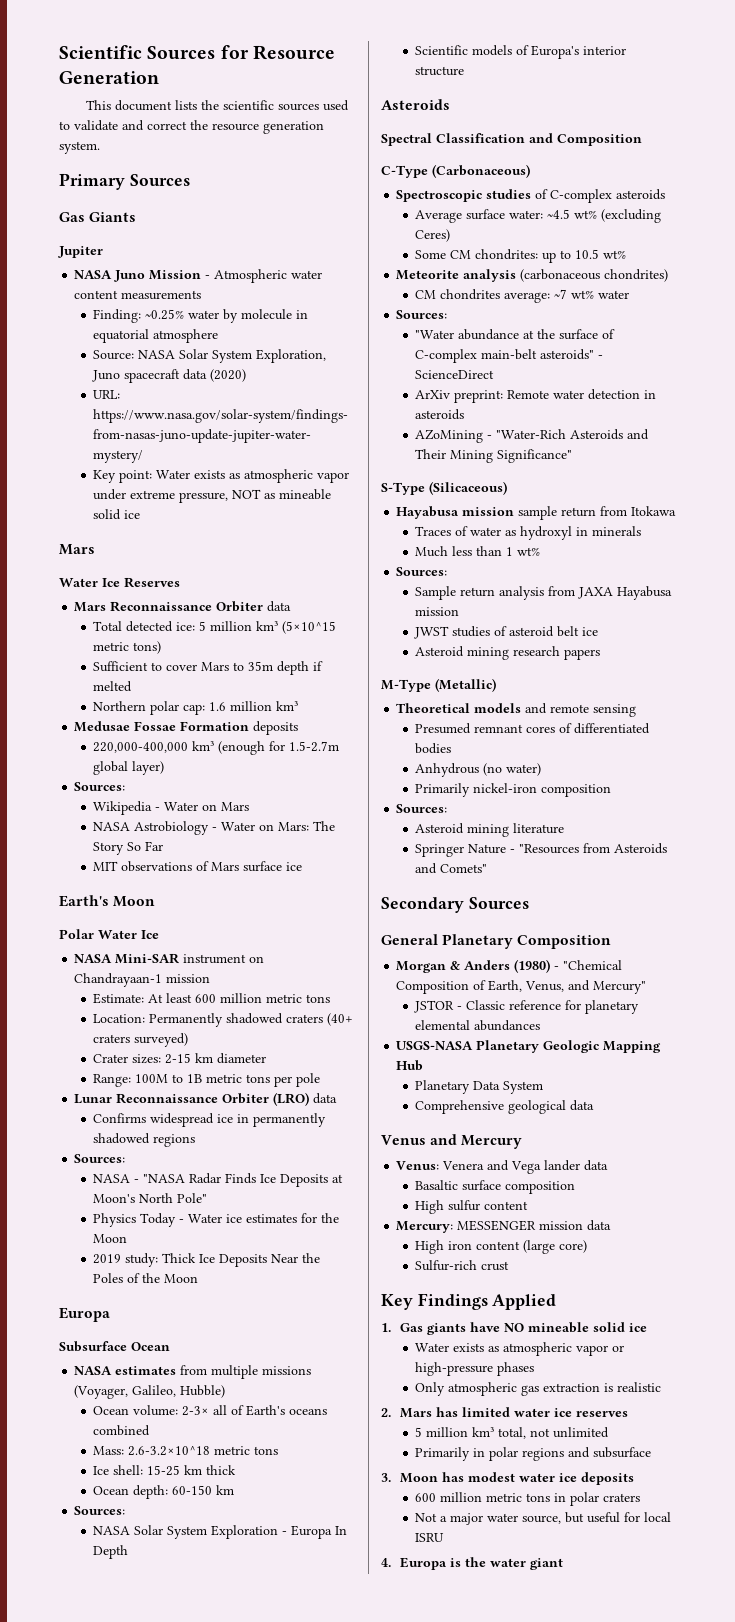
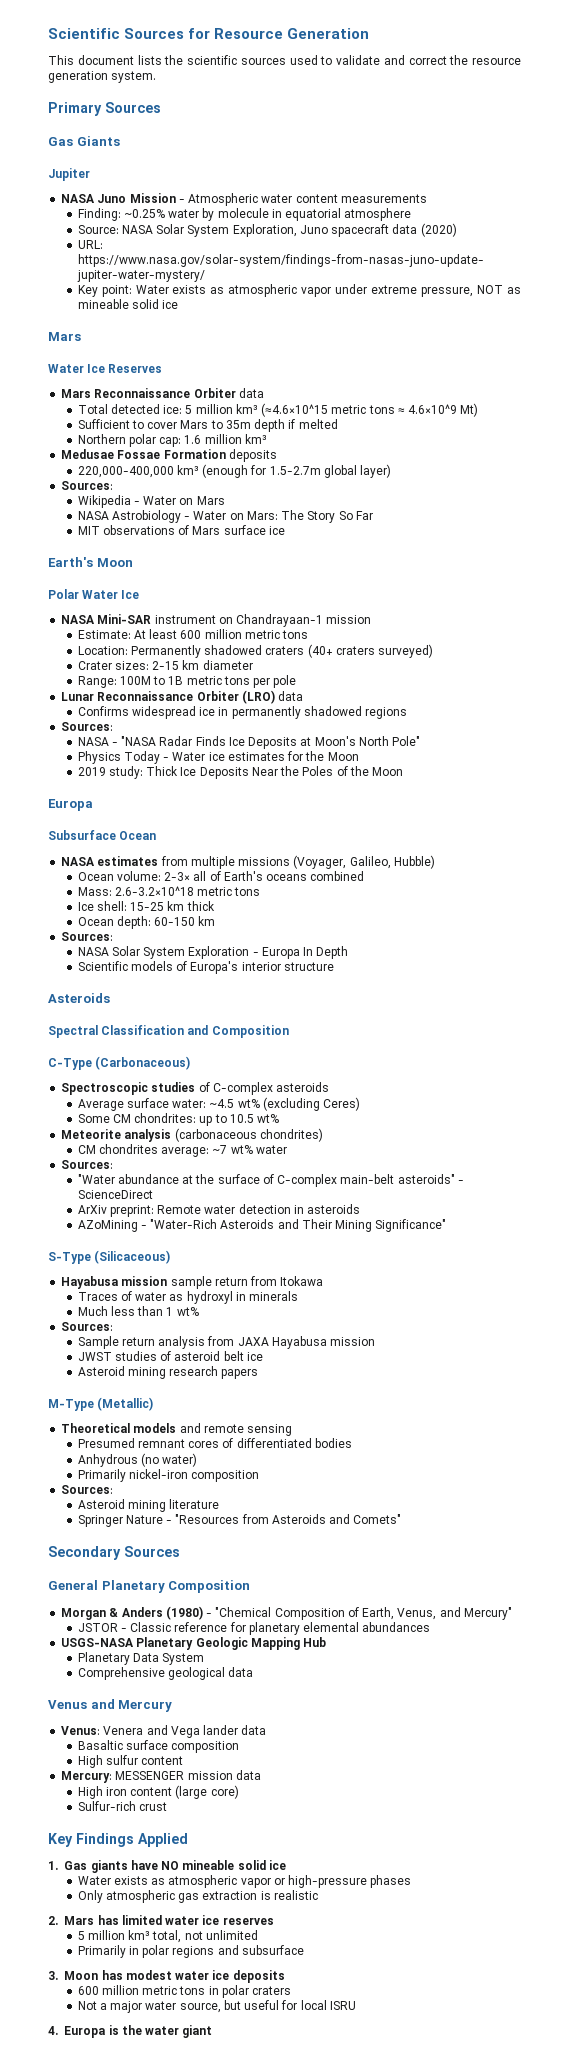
- Total detected ice: 5 million km³ (5×10^15 metric tons)
+ Total detected ice: 5 million km³ (≈4.6×10^15 metric tons ≈ 4.6×10^9 Mt)

